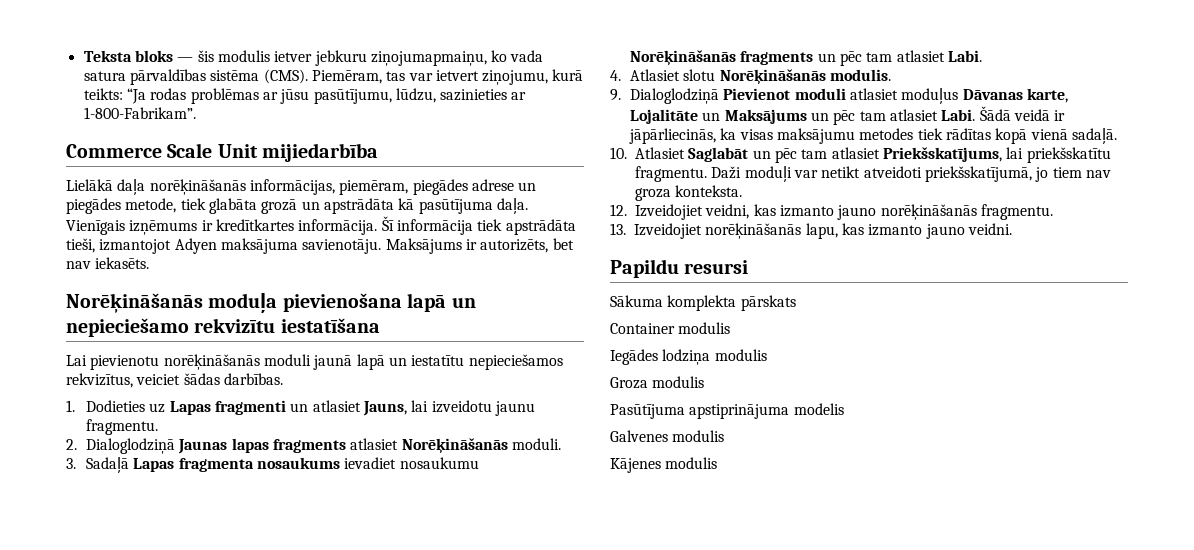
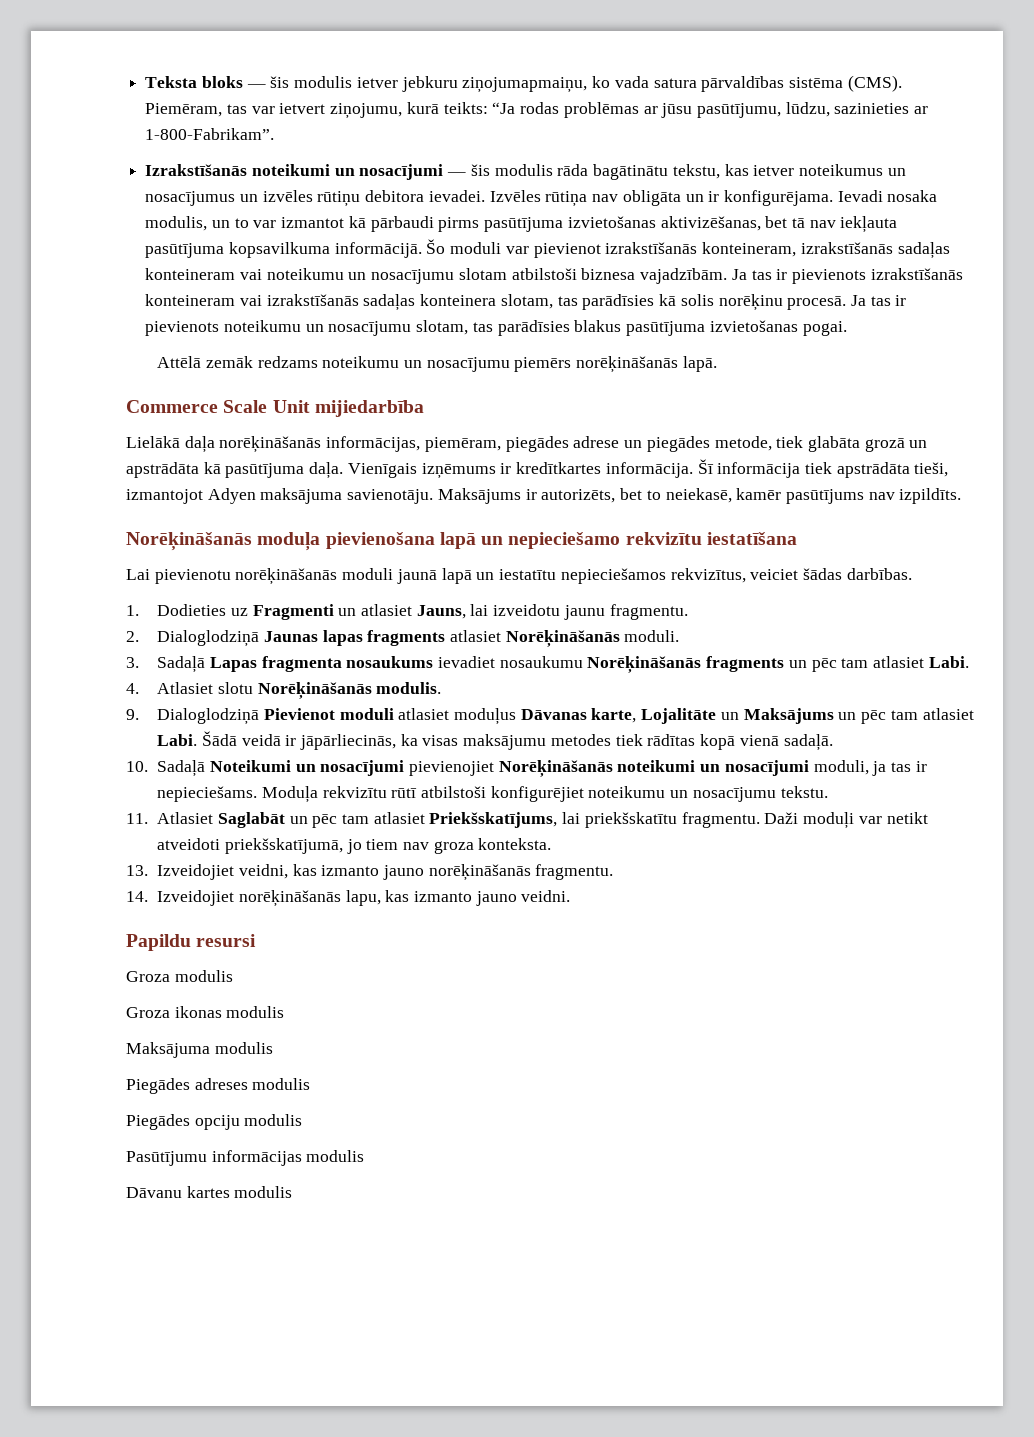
+ Izrakstīšanās noteikumi un nosacījumi — šis modulis rāda bagātinātu tekstu, kas ietver noteikumus un nosacījumus un izvēles rūtiņu debitora ievadei. Izvēles rūtiņa nav obligāta un ir konfigurējama. Ievadi nosaka modulis, un to var izmantot kā pārbaudi pirms pasūtījuma izvietošanas aktivizēšanas, bet tā nav iekļauta pasūtījuma kopsavilkuma informācijā. Šo moduli var pievienot izrakstīšanās konteineram, izrakstīšanās sadaļas konteineram vai noteikumu un nosacījumu slotam atbilstoši biznesa vajadzībām. Ja tas ir pievienots izrakstīšanās konteineram vai izrakstīšanās sadaļas konteinera slotam, tas parādīsies kā solis norēķinu procesā. Ja tas ir pievienots noteikumu un nosacījumu slotam, tas parādīsies blakus pasūtījuma izvietošanas pogai.
+ Attēlā zemāk redzams noteikumu un nosacījumu piemērs norēķināšanās lapā.
- Maksājums ir autorizēts, bet nav iekasēts.
+ Maksājums ir autorizēts, bet to neiekasē, kamēr pasūtījums nav izpildīts.
- 1. Dodieties uz Lapas fragmenti un atlasiet Jauns, lai izveidotu jaunu fragmentu.
+ 1. Dodieties uz Fragmenti un atlasiet Jauns, lai izveidotu jaunu fragmentu.
- 10. Atlasiet Saglabāt un pēc tam atlasiet Priekšskatījums, lai priekšskatītu fragmentu.
+ 10. Sadaļā Noteikumi un nosacījumi pievienojiet Norēķināšanās noteikumi un nosacījumi moduli, ja tas ir nepieciešams. Moduļa rekvizītu rūtī atbilstoši konfigurējiet noteikumu un nosacījumu tekstu.
+ 11. Atlasiet Saglabāt un pēc tam atlasiet Priekšskatījums, lai priekšskatītu fragmentu.
- 12. Izveidojiet veidni, kas izmanto jauno norēķināšanās fragmentu.
+ 13. Izveidojiet veidni, kas izmanto jauno norēķināšanās fragmentu.
- 13. Izveidojiet norēķināšanās lapu, kas izmanto jauno veidni.
+ 14. Izveidojiet norēķināšanās lapu, kas izmanto jauno veidni.
- Sākuma komplekta pārskats
- Container modulis
- Iegādes lodziņa modulis
+ Groza modulis
- Groza modulis
- Pasūtījuma apstiprinājuma modelis
- Galvenes modulis
- Kājenes modulis
+ Groza ikonas modulis
+ Maksājuma modulis
+ Piegādes adreses modulis
+ Piegādes opciju modulis
+ Pasūtījumu informācijas modulis
+ Dāvanu kartes modulis

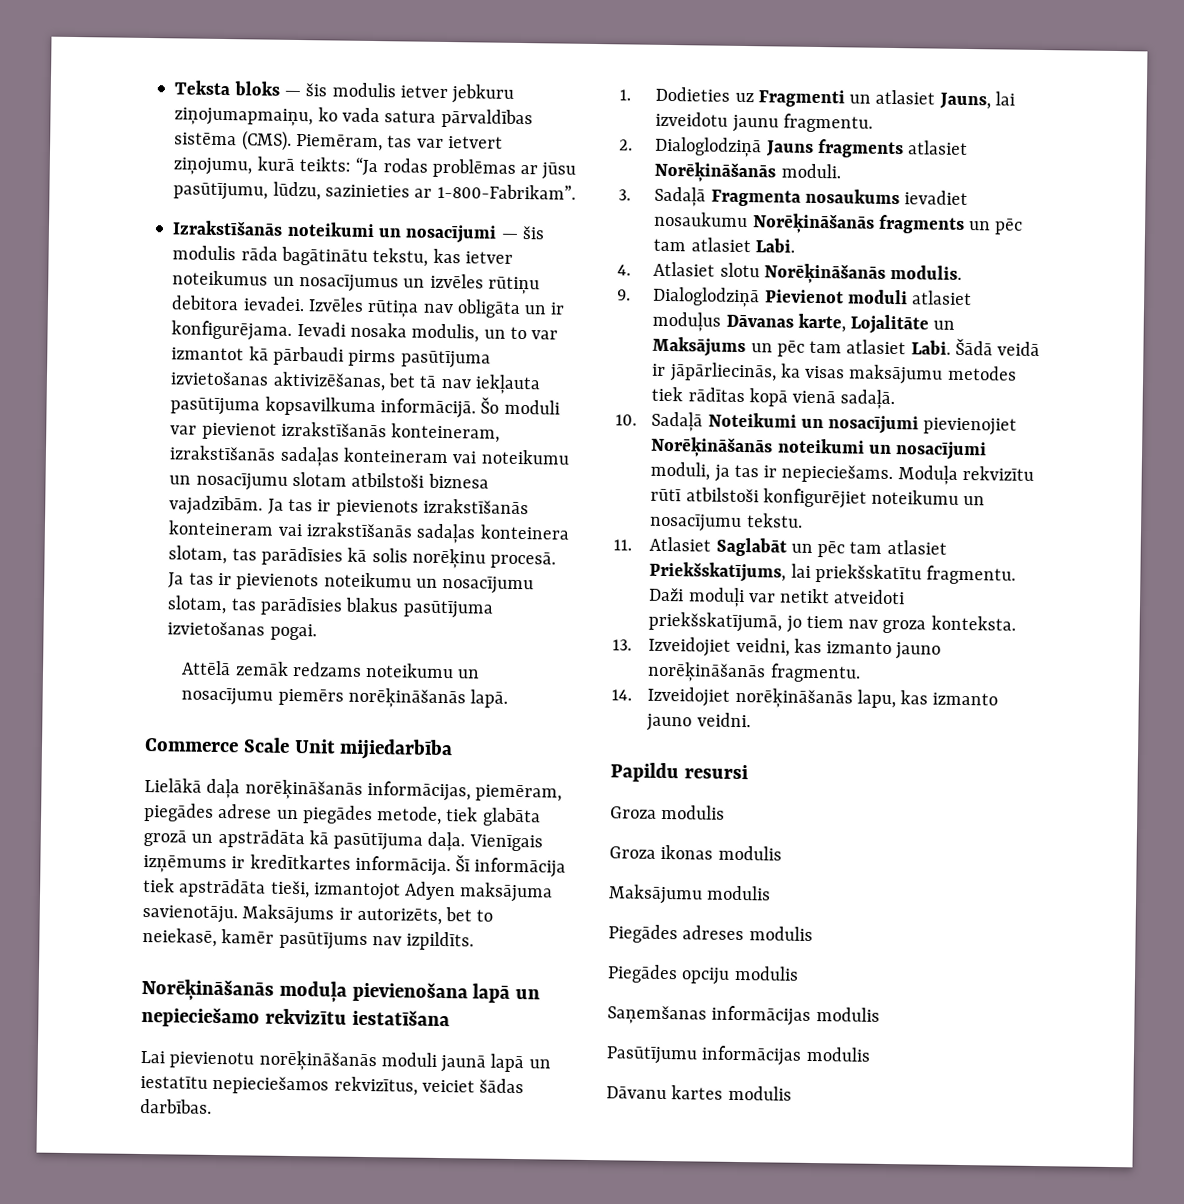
- 2. Dialoglodziņā Jaunas lapas fragments atlasiet Norēķināšanās moduli.
+ 2. Dialoglodziņā Jauns fragments atlasiet Norēķināšanās moduli.
- 3. Sadaļā Lapas fragmenta nosaukums ievadiet nosaukumu Norēķināšanās fragments un pēc tam atlasiet Labi.
+ 3. Sadaļā Fragmenta nosaukums ievadiet nosaukumu Norēķināšanās fragments un pēc tam atlasiet Labi.
- Maksājuma modulis
+ Maksājumu modulis
+ Saņemšanas informācijas modulis

